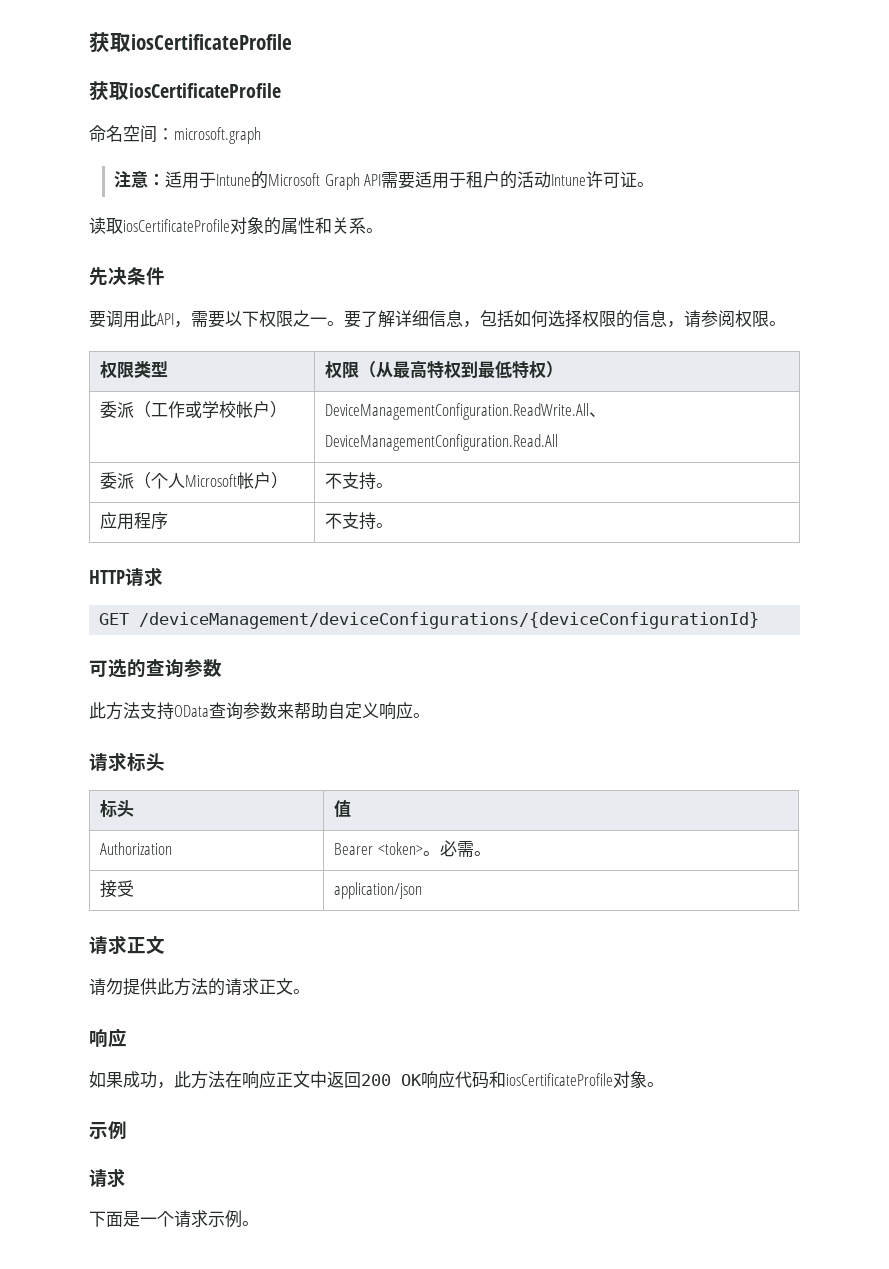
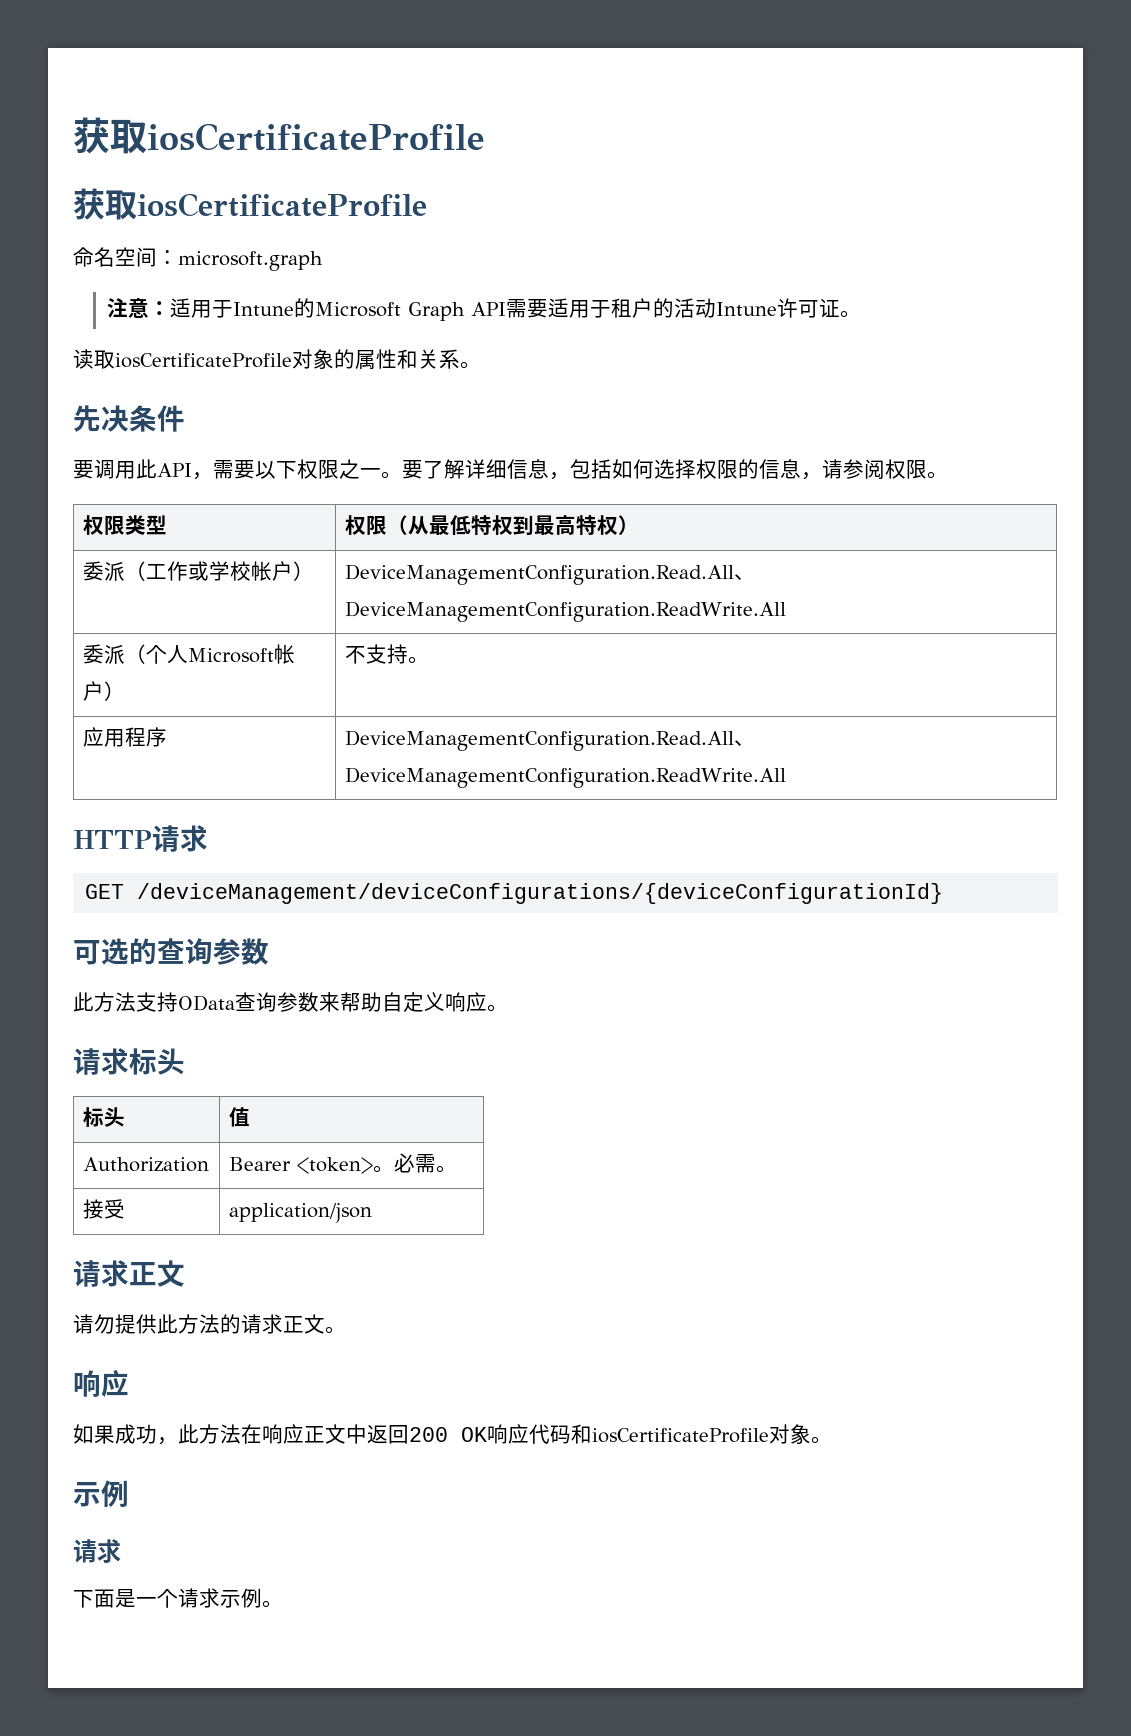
- 权限类型 | 权限（从最高特权到最低特权）
+ 权限类型 | 权限（从最低特权到最高特权）
- 委派（工作或学校帐户） | DeviceManagementConfiguration.ReadWrite.All、DeviceManagementConfiguration.Read.All
+ 委派（工作或学校帐户） | DeviceManagementConfiguration.Read.All、DeviceManagementConfiguration.ReadWrite.All
- 应用程序 | 不支持。
+ 应用程序 | DeviceManagementConfiguration.Read.All、DeviceManagementConfiguration.ReadWrite.All

